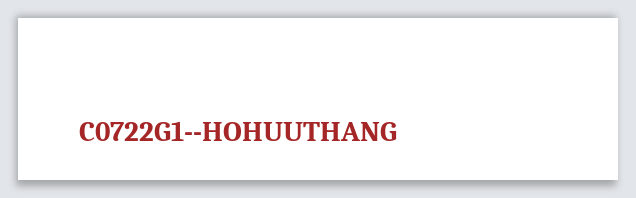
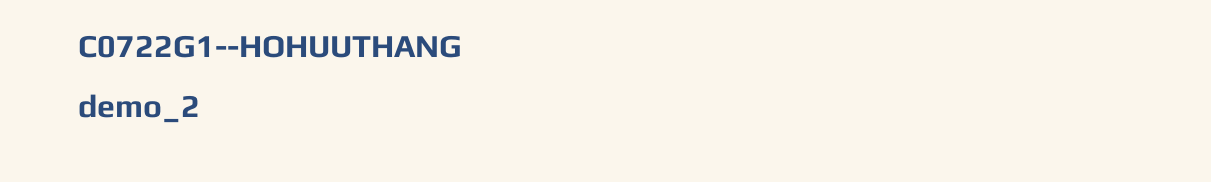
+ demo_2

